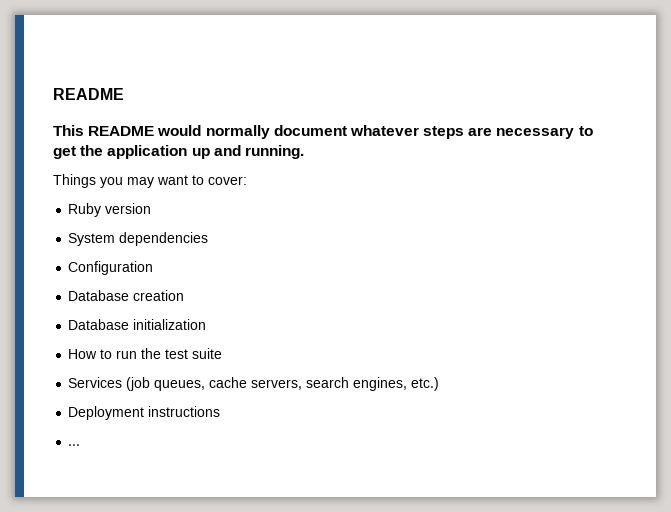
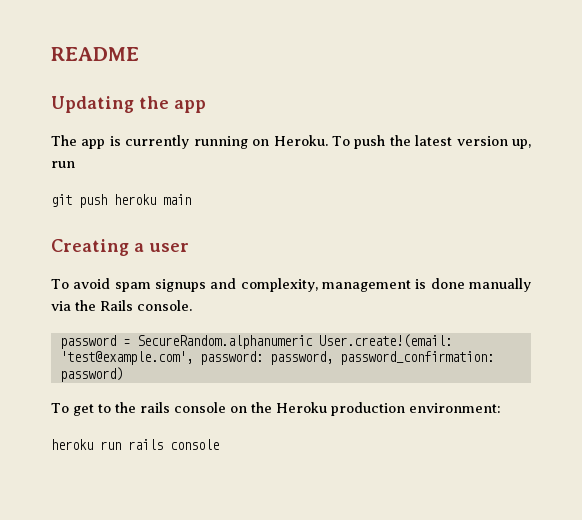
- This README would normally document whatever steps are necessary to get the application up and running.
- Things you may want to cover:
- Ruby version
- System dependencies
- Configuration
- Database creation
- Database initialization
- How to run the test suite
- Services (job queues, cache servers, search engines, etc.)
- Deployment instructions
- ...
+ Updating the app
+ The app is currently running on Heroku. To push the latest version up, run
+ git push heroku main
+ Creating a user
+ To avoid spam signups and complexity, management is done manually via the Rails console.
+ password = SecureRandom.alphanumeric User.create!(email: 'test@example.com', password: password, password_confirmation: password)
+ To get to the rails console on the Heroku production environment:
+ heroku run rails console

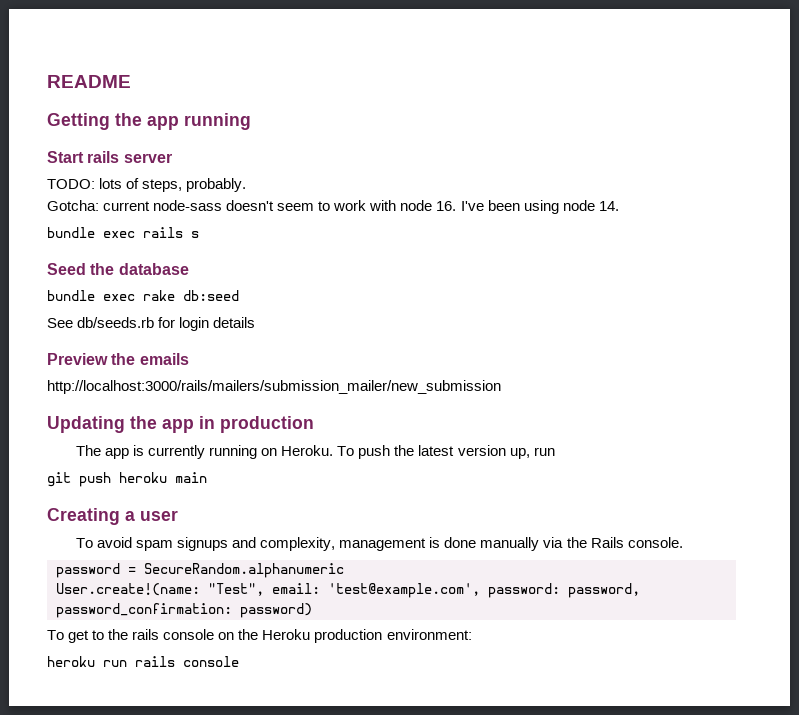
+ Getting the app running
+ Start rails server
+ TODO: lots of steps, probably.
+ Gotcha: current node-sass doesn't seem to work with node 16. I've been using node 14.
+ bundle exec rails s
+ Seed the database
+ bundle exec rake db:seed
+ See db/seeds.rb for login details
+ Preview the emails
+ http://localhost:3000/rails/mailers/submission_mailer/new_submission
- Updating the app
+ Updating the app in production
- password = SecureRandom.alphanumeric User.create!(email: 'test@example.com', password: password, password_confirmation: password)
+ password = SecureRandom.alphanumeric
+ User.create!(name: "Test", email: 'test@example.com', password: password, password_confirmation: password)

